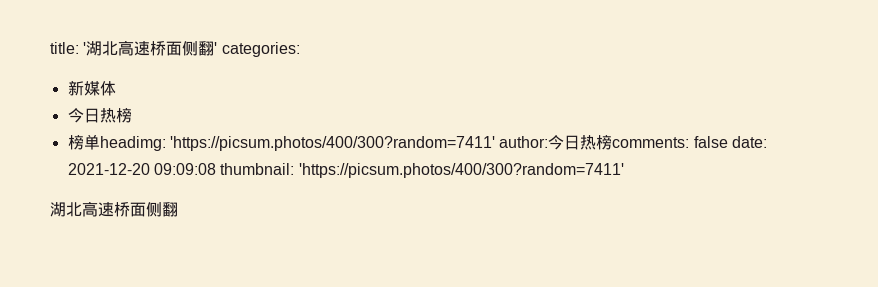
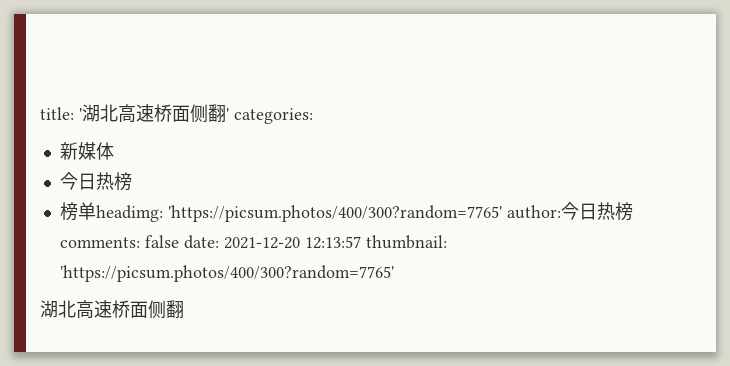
- 榜单headimg: 'https://picsum.photos/400/300?random=7411' author:今日热榜comments: false date: 2021-12-20 09:09:08 thumbnail: 'https://picsum.photos/400/300?random=7411'
+ 榜单headimg: 'https://picsum.photos/400/300?random=7765' author:今日热榜comments: false date: 2021-12-20 12:13:57 thumbnail: 'https://picsum.photos/400/300?random=7765'

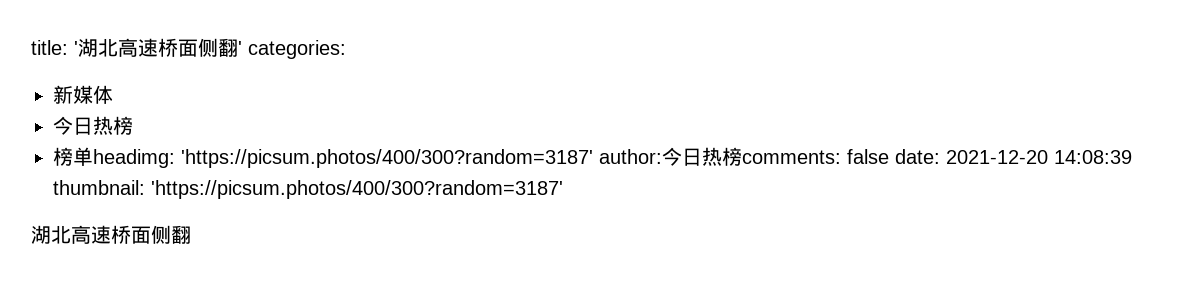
- 榜单headimg: 'https://picsum.photos/400/300?random=7765' author:今日热榜comments: false date: 2021-12-20 12:13:57 thumbnail: 'https://picsum.photos/400/300?random=7765'
+ 榜单headimg: 'https://picsum.photos/400/300?random=3187' author:今日热榜comments: false date: 2021-12-20 14:08:39 thumbnail: 'https://picsum.photos/400/300?random=3187'

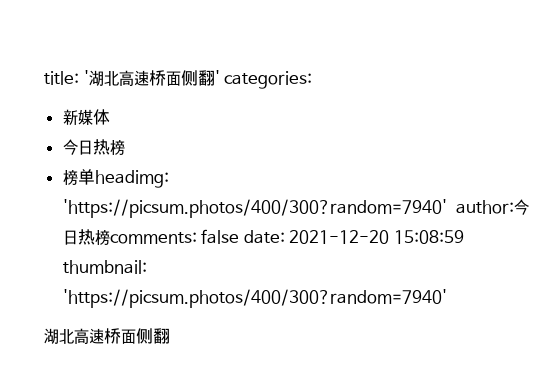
- 榜单headimg: 'https://picsum.photos/400/300?random=3187' author:今日热榜comments: false date: 2021-12-20 14:08:39 thumbnail: 'https://picsum.photos/400/300?random=3187'
+ 榜单headimg: 'https://picsum.photos/400/300?random=7940' author:今日热榜comments: false date: 2021-12-20 15:08:59 thumbnail: 'https://picsum.photos/400/300?random=7940'

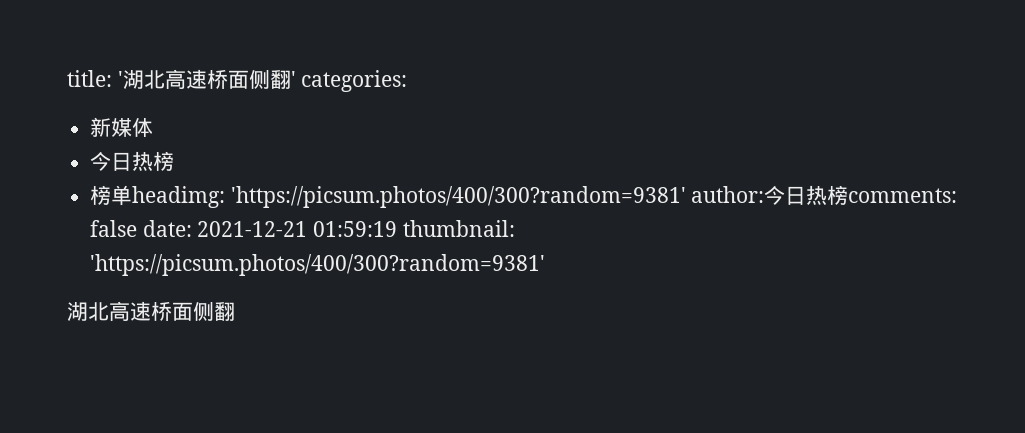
- 榜单headimg: 'https://picsum.photos/400/300?random=7940' author:今日热榜comments: false date: 2021-12-20 15:08:59 thumbnail: 'https://picsum.photos/400/300?random=7940'
+ 榜单headimg: 'https://picsum.photos/400/300?random=9381' author:今日热榜comments: false date: 2021-12-21 01:59:19 thumbnail: 'https://picsum.photos/400/300?random=9381'

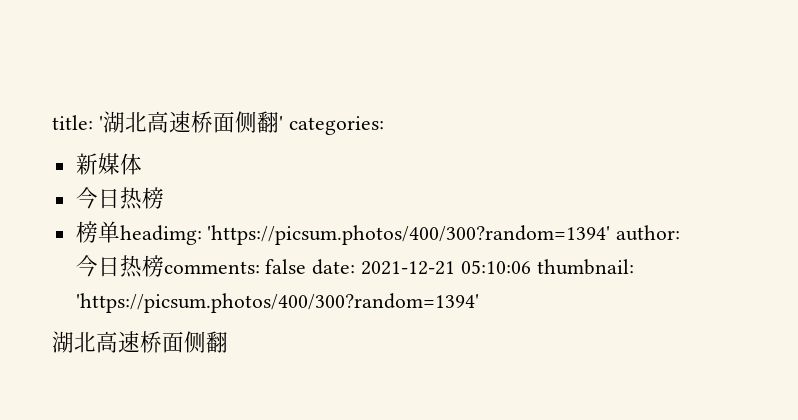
- 榜单headimg: 'https://picsum.photos/400/300?random=9381' author:今日热榜comments: false date: 2021-12-21 01:59:19 thumbnail: 'https://picsum.photos/400/300?random=9381'
+ 榜单headimg: 'https://picsum.photos/400/300?random=1394' author:今日热榜comments: false date: 2021-12-21 05:10:06 thumbnail: 'https://picsum.photos/400/300?random=1394'

